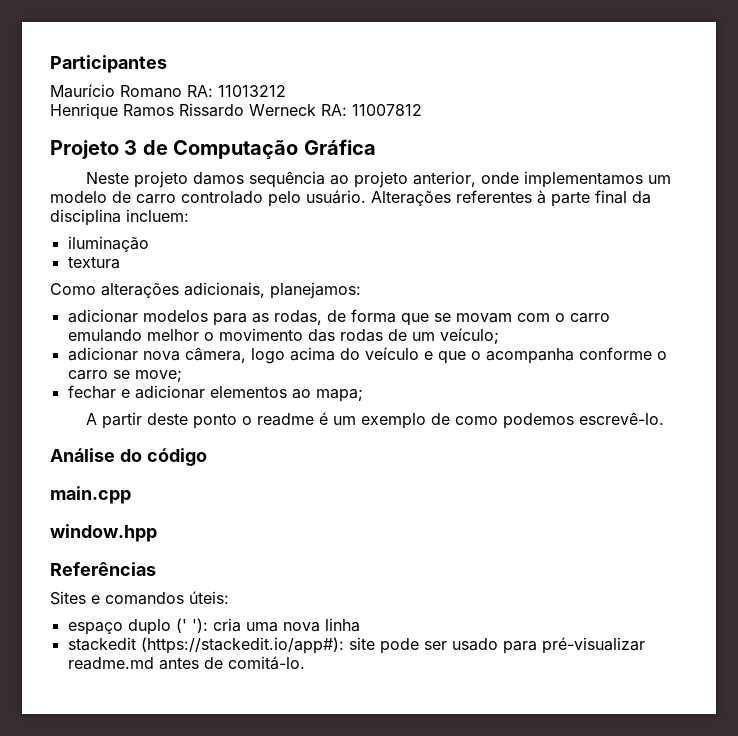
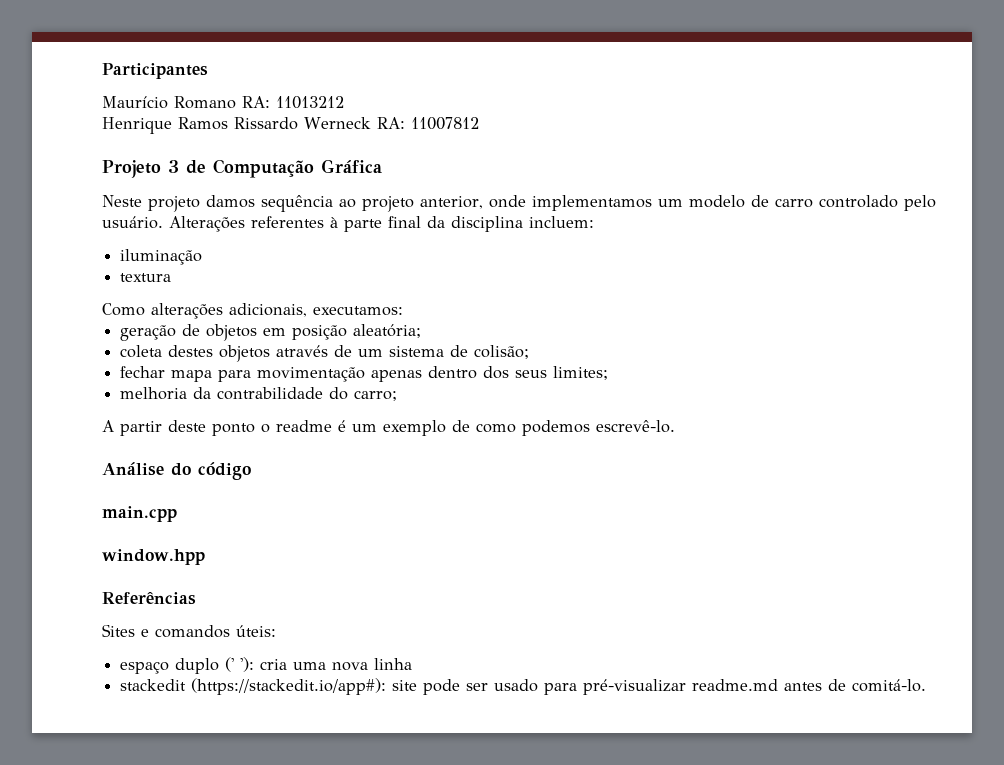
- Como alterações adicionais, planejamos:
- adicionar modelos para as rodas, de forma que se movam com o carro emulando melhor o movimento das rodas de um veículo;
- adicionar nova câmera, logo acima do veículo e que o acompanha conforme o carro se move;
- fechar e adicionar elementos ao mapa;
+ Como alterações adicionais, executamos:
+ geração de objetos em posição aleatória;
+ coleta destes objetos através de um sistema de colisão;
+ fechar mapa para movimentação apenas dentro dos seus limites;
+ melhoria da contrabilidade do carro;

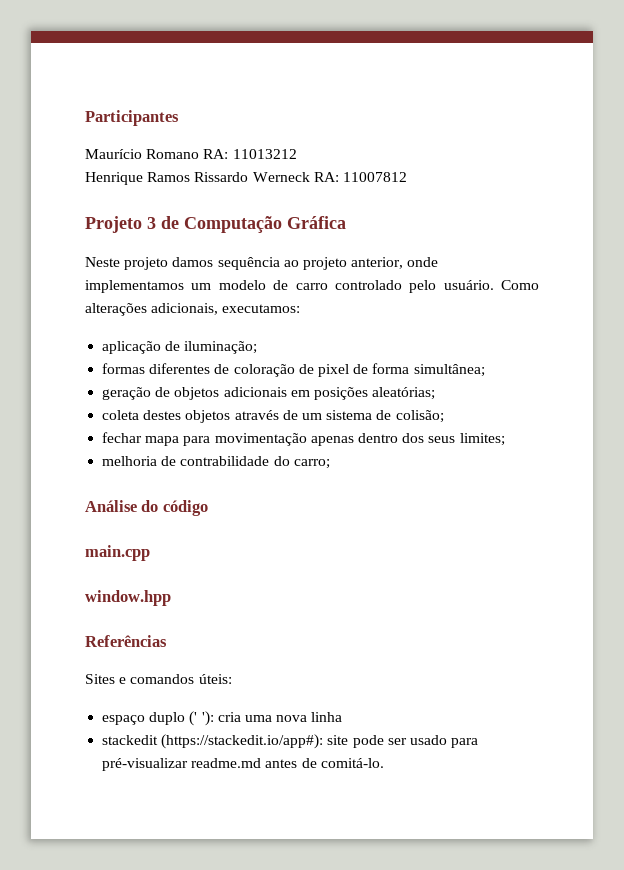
- Alterações referentes à parte final da disciplina incluem:
- iluminação
- textura
  Como alterações adicionais, executamos:
+ aplicação de iluminação;
+ formas diferentes de coloração de pixel de forma simultânea;
- geração de objetos em posição aleatória;
+ geração de objetos adicionais em posições aleatórias;
- melhoria da contrabilidade do carro;
+ melhoria de contrabilidade do carro;
- A partir deste ponto o readme é um exemplo de como podemos escrevê-lo.

